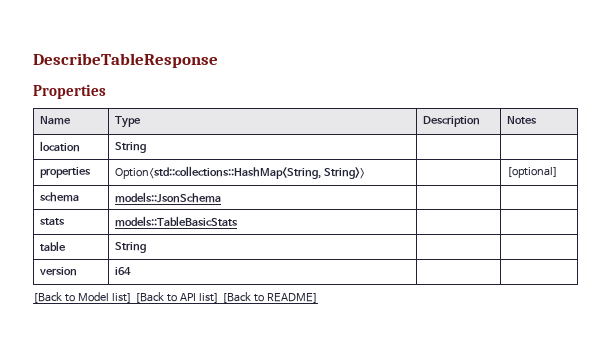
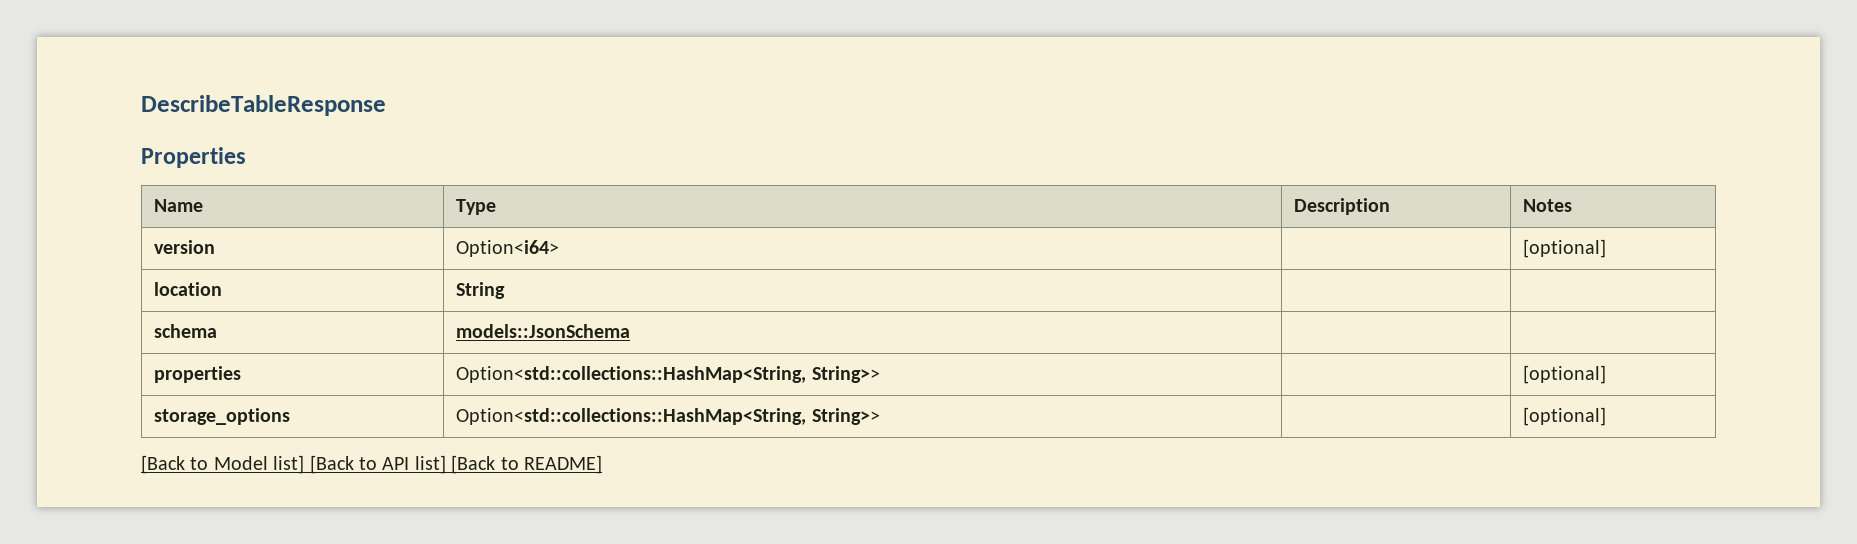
+ version | Option<i64> | | [optional]
+ schema | models::JsonSchema | |
- schema | models::JsonSchema | |
- stats | models::TableBasicStats | |
- table | String | |
- version | i64 | |
+ storage_options | Option<std::collections::HashMap<String, String>> | | [optional]

